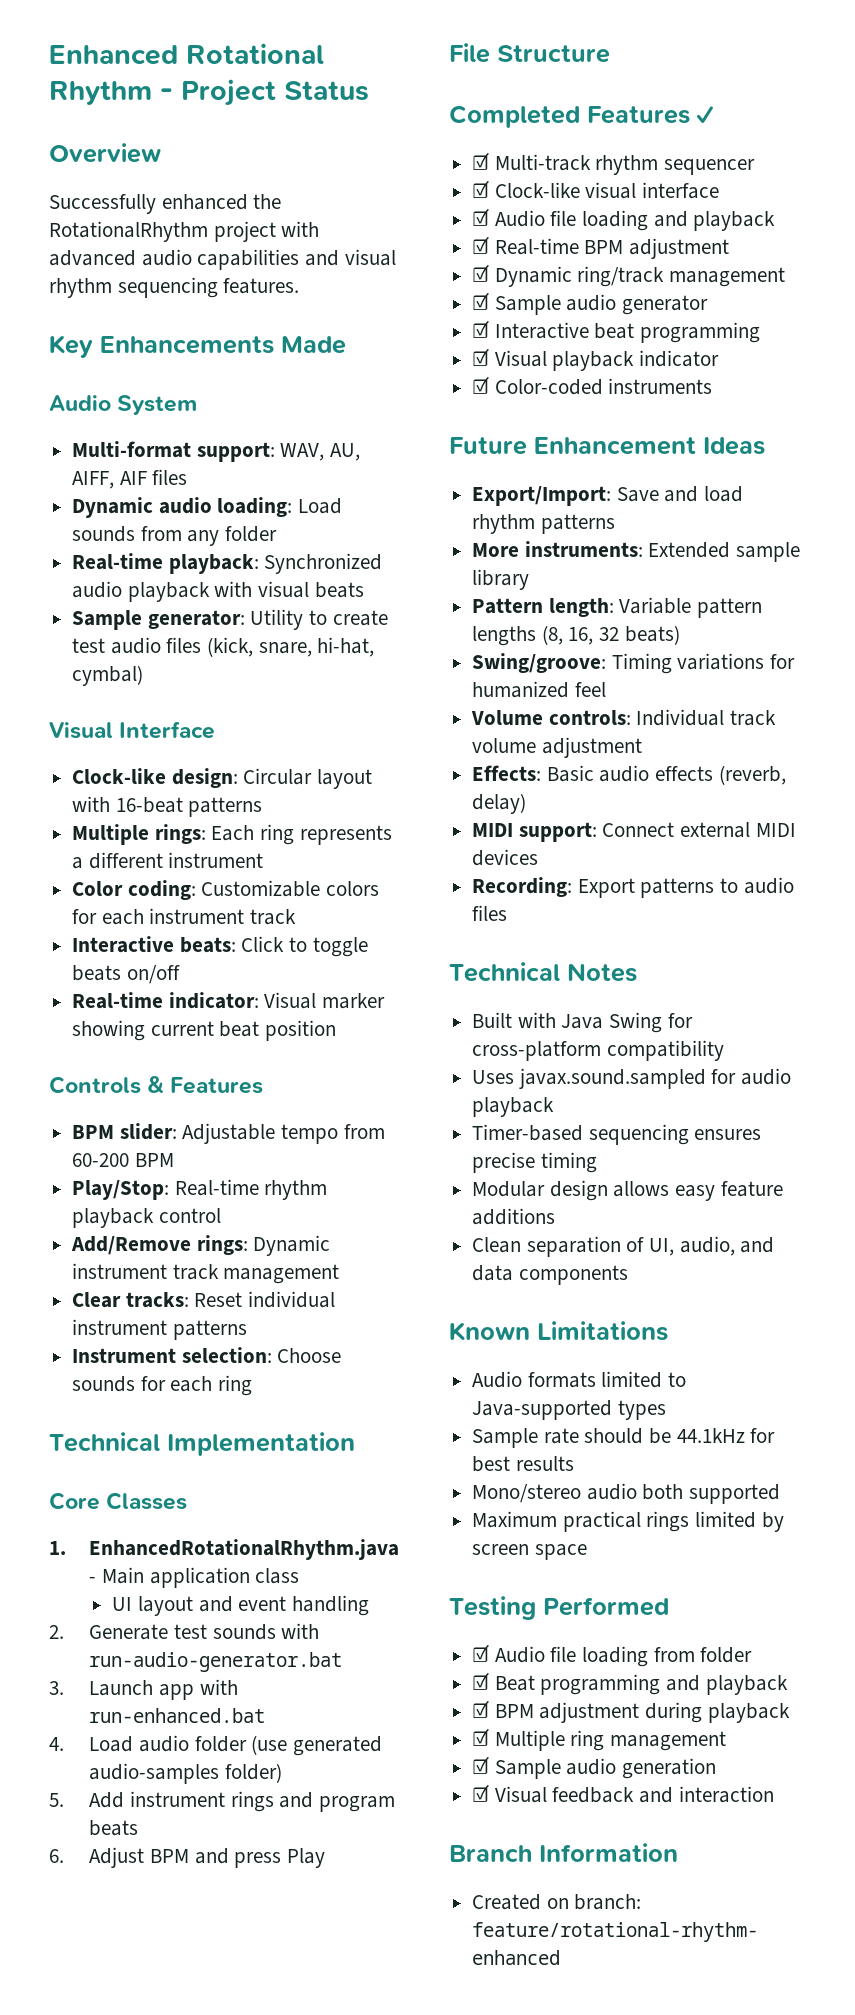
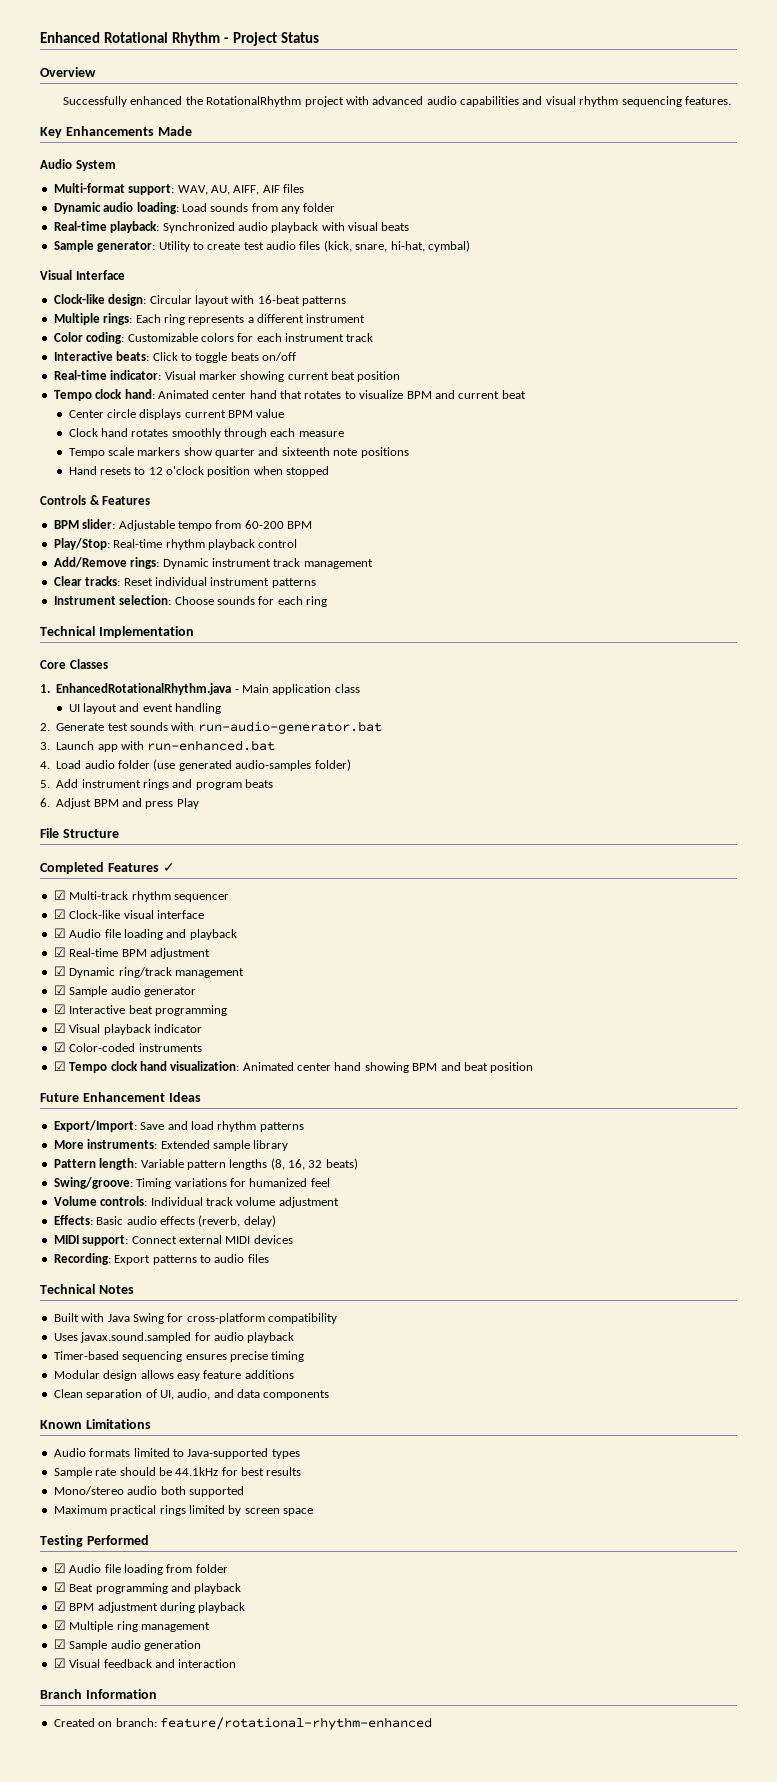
+ Tempo clock hand: Animated center hand that rotates to visualize BPM and current beat
+ Center circle displays current BPM value
+ Clock hand rotates smoothly through each measure
+ Tempo scale markers show quarter and sixteenth note positions
+ Hand resets to 12 o'clock position when stopped
+ ☑ Tempo clock hand visualization: Animated center hand showing BPM and beat position

